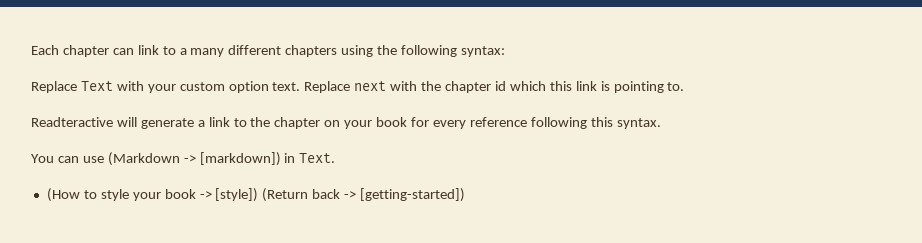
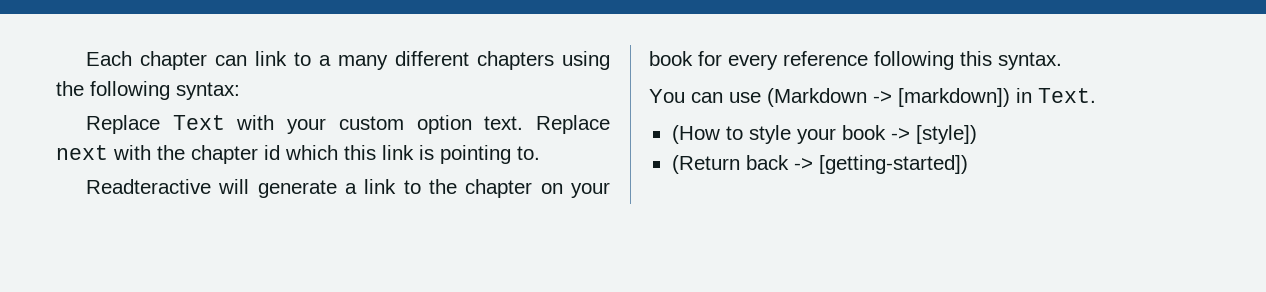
- (How to style your book -> [style]) (Return back -> [getting-started])
+ (How to style your book -> [style])
+ (Return back -> [getting-started])

